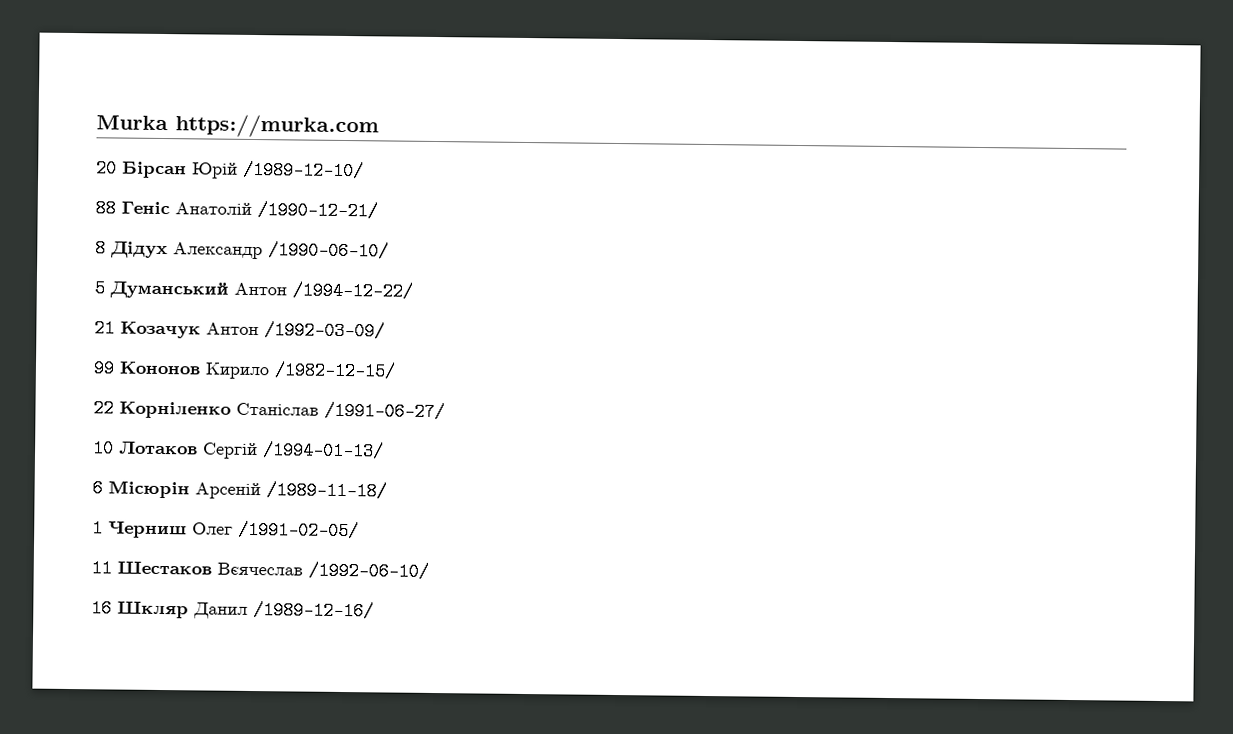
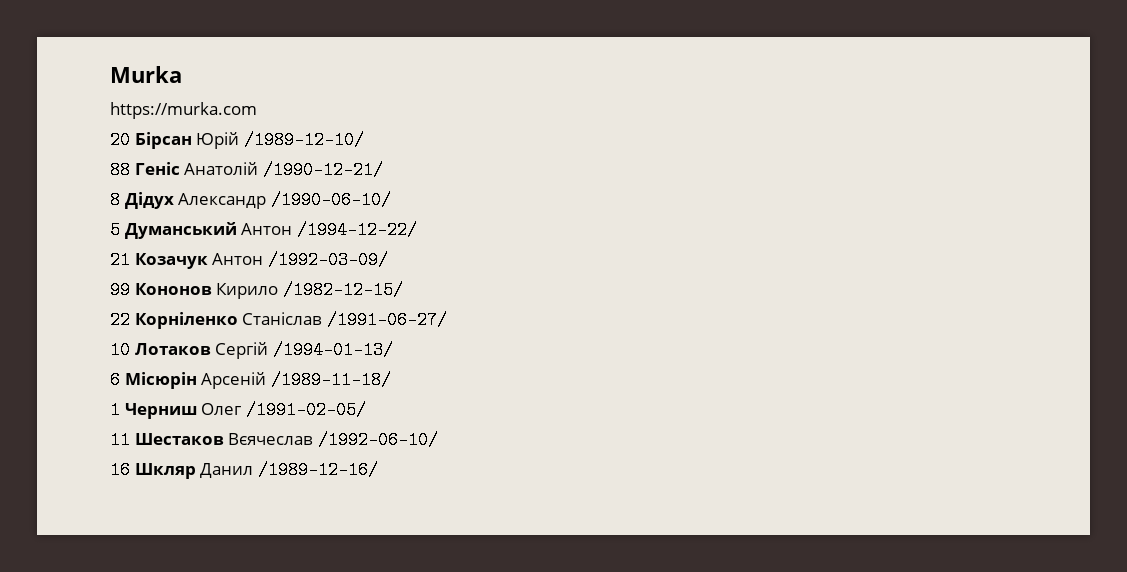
- Murka https://murka.com
+ Murka
+ https://murka.com

